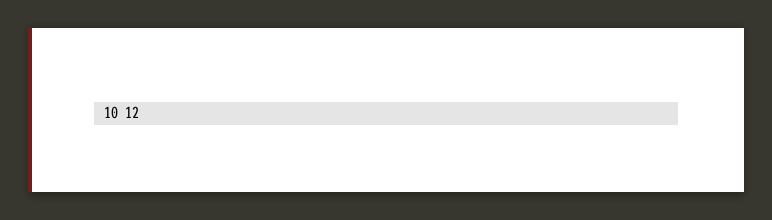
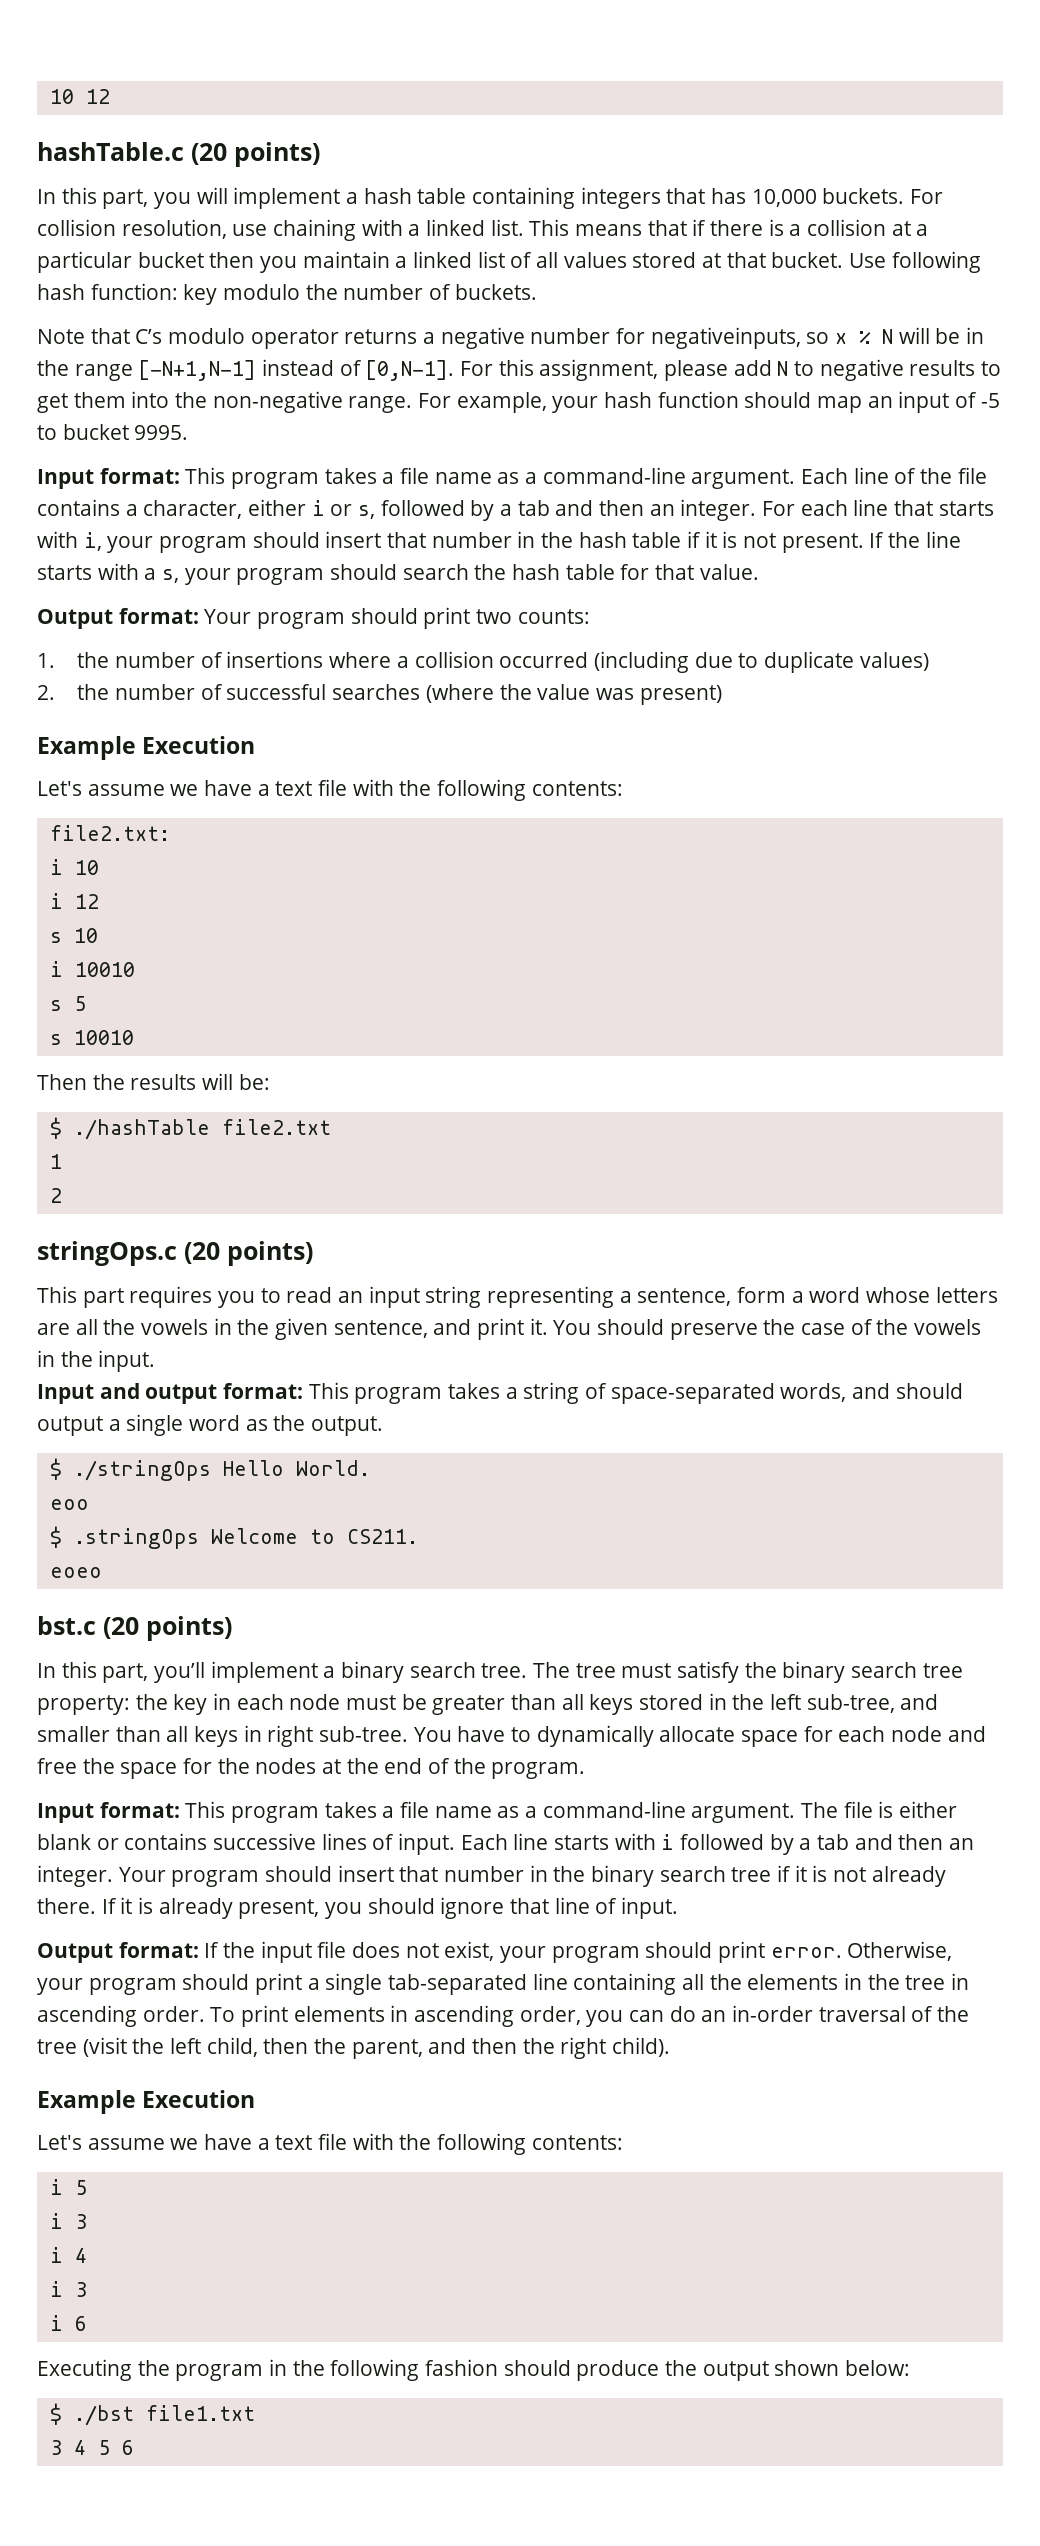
+ hashTable.c (20 points)
+ In this part, you will implement a hash table containing integers that has 10,000 buckets. For collision resolution, use chaining with a linked list. This means that if there is a collision at a particular bucket then you maintain a linked list of all values stored at that bucket. Use following hash function: key modulo the number of buckets.
+ Note that C’s modulo operator returns a negative number for negativeinputs, so x % N will be in the range [−N+1,N−1] instead of [0,N−1]. For this assignment, please add N to negative results to get them into the non-negative range. For example, your hash function should map an input of -5 to bucket 9995.
+ Input format: This program takes a file name as a command-line argument. Each line of the file contains a character, either i or s, followed by a tab and then an integer. For each line that starts with i, your program should insert that number in the hash table if it is not present. If the line starts with a s, your program should search the hash table for that value.
+ Output format: Your program should print two counts:
+ 1. the number of insertions where a collision occurred (including due to duplicate values)
+ 2. the number of successful searches (where the value was present)
+ Example Execution
+ Let's assume we have a text file with the following contents:
+ file2.txt:
+ i 10
+ i 12
+ s 10
+ i 10010
+ s 5
+ s 10010
+ Then the results will be:
+ $ ./hashTable file2.txt
+ 1
+ 2
+ stringOps.c (20 points)
+ This part requires you to read an input string representing a sentence, form a word whose letters are all the vowels in the given sentence, and print it. You should preserve the case of the vowels in the input.
+ Input and output format: This program takes a string of space-separated words, and should output a single word as the output.
+ $ ./stringOps Hello World.
+ eoo
+ $ .stringOps Welcome to CS211.
+ eoeo
+ bst.c (20 points)
+ In this part, you’ll implement a binary search tree. The tree must satisfy the binary search tree property: the key in each node must be greater than all keys stored in the left sub-tree, and smaller than all keys in right sub-tree. You have to dynamically allocate space for each node and free the space for the nodes at the end of the program.
+ Input format: This program takes a file name as a command-line argument. The file is either blank or contains successive lines of input. Each line starts with i followed by a tab and then an integer. Your program should insert that number in the binary search tree if it is not already there. If it is already present, you should ignore that line of input.
+ Output format: If the input file does not exist, your program should print error. Otherwise, your program should print a single tab-separated line containing all the elements in the tree in ascending order. To print elements in ascending order, you can do an in-order traversal of the tree (visit the left child, then the parent, and then the right child).
+ Example Execution
+ Let's assume we have a text file with the following contents:
+ i 5
+ i 3
+ i 4
+ i 3
+ i 6
+ Executing the program in the following fashion should produce the output shown below:
+ $ ./bst file1.txt
+ 3 4 5 6

